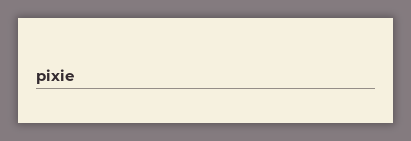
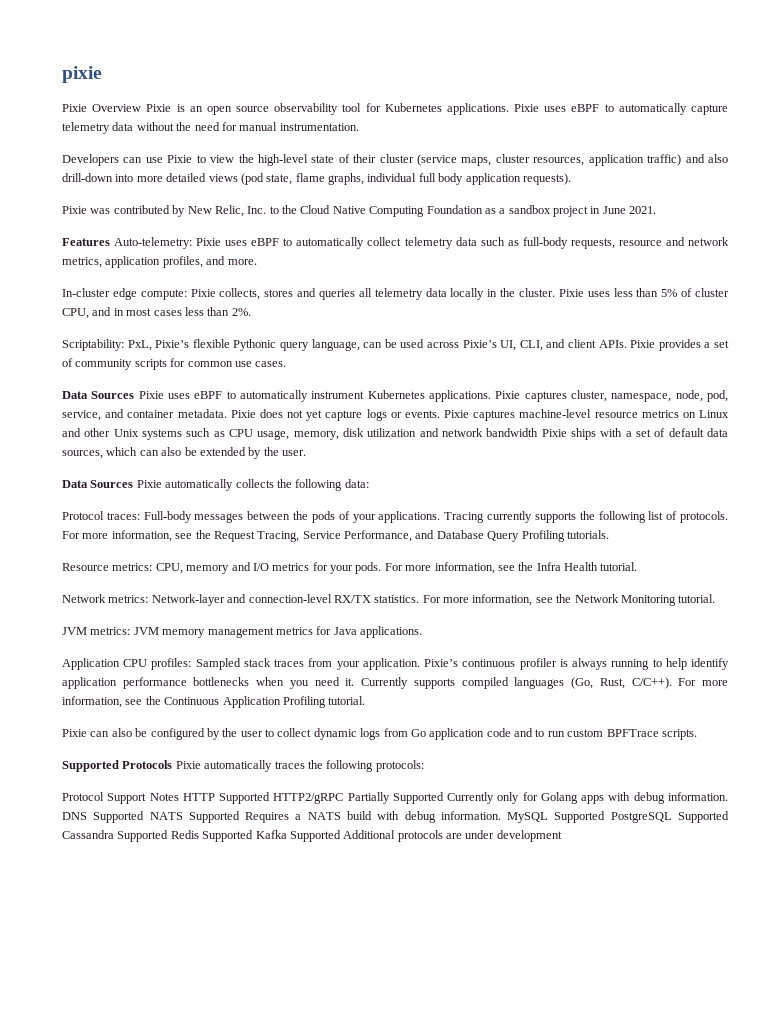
+ Pixie Overview Pixie is an open source observability tool for Kubernetes applications. Pixie uses eBPF to automatically capture telemetry data without the need for manual instrumentation.
+ Developers can use Pixie to view the high-level state of their cluster (service maps, cluster resources, application traffic) and also drill-down into more detailed views (pod state, flame graphs, individual full body application requests).
+ Pixie was contributed by New Relic, Inc. to the Cloud Native Computing Foundation as a sandbox project in June 2021.
+ Features Auto-telemetry: Pixie uses eBPF to automatically collect telemetry data such as full-body requests, resource and network metrics, application profiles, and more.
+ In-cluster edge compute: Pixie collects, stores and queries all telemetry data locally in the cluster. Pixie uses less than 5% of cluster CPU, and in most cases less than 2%.
+ Scriptability: PxL, Pixie’s flexible Pythonic query language, can be used across Pixie’s UI, CLI, and client APIs. Pixie provides a set of community scripts for common use cases.
+ Data Sources Pixie uses eBPF to automatically instrument Kubernetes applications. Pixie captures cluster, namespace, node, pod, service, and container metadata. Pixie does not yet capture logs or events. Pixie captures machine-level resource metrics on Linux and other Unix systems such as CPU usage, memory, disk utilization and network bandwidth Pixie ships with a set of default data sources, which can also be extended by the user.
+ Data Sources Pixie automatically collects the following data:
+ Protocol traces: Full-body messages between the pods of your applications. Tracing currently supports the following list of protocols. For more information, see the Request Tracing, Service Performance, and Database Query Profiling tutorials.
+ Resource metrics: CPU, memory and I/O metrics for your pods. For more information, see the Infra Health tutorial.
+ Network metrics: Network-layer and connection-level RX/TX statistics. For more information, see the Network Monitoring tutorial.
+ JVM metrics: JVM memory management metrics for Java applications.
+ Application CPU profiles: Sampled stack traces from your application. Pixie’s continuous profiler is always running to help identify application performance bottlenecks when you need it. Currently supports compiled languages (Go, Rust, C/C++). For more information, see the Continuous Application Profiling tutorial.
+ Pixie can also be configured by the user to collect dynamic logs from Go application code and to run custom BPFTrace scripts.
+ Supported Protocols Pixie automatically traces the following protocols:
+ Protocol Support Notes HTTP Supported HTTP2/gRPC Partially Supported Currently only for Golang apps with debug information. DNS Supported NATS Supported Requires a NATS build with debug information. MySQL Supported PostgreSQL Supported Cassandra Supported Redis Supported Kafka Supported Additional protocols are under development

